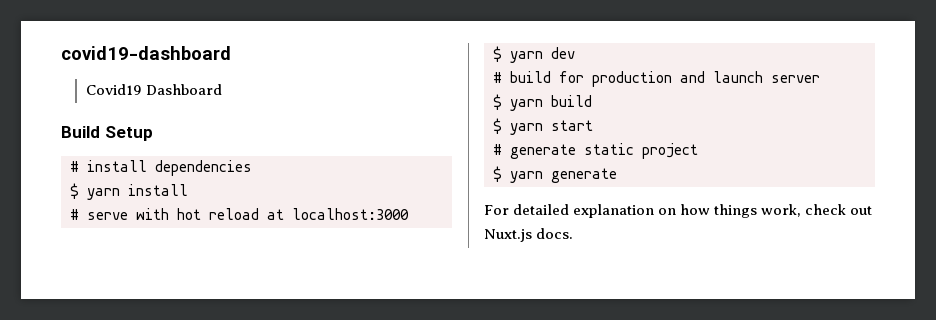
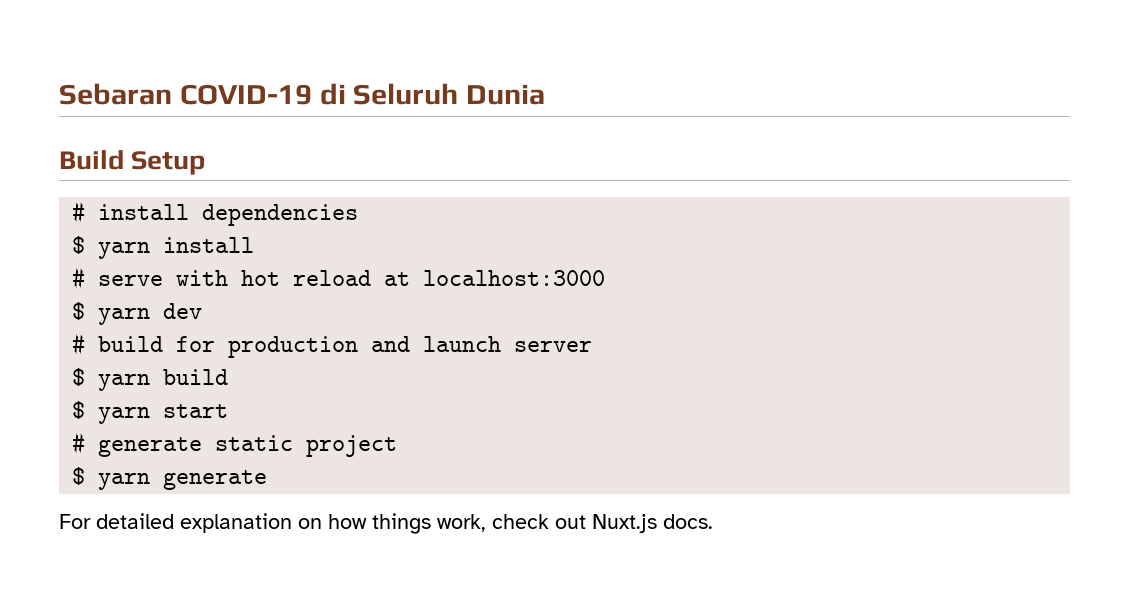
- covid19-dashboard
- Covid19 Dashboard
+ Sebaran COVID-19 di Seluruh Dunia

